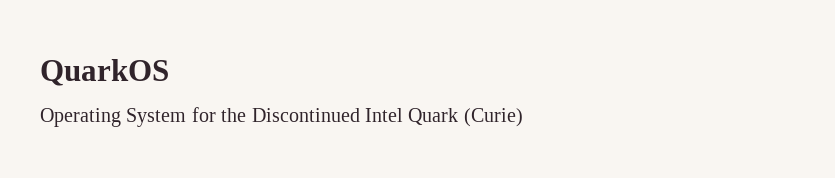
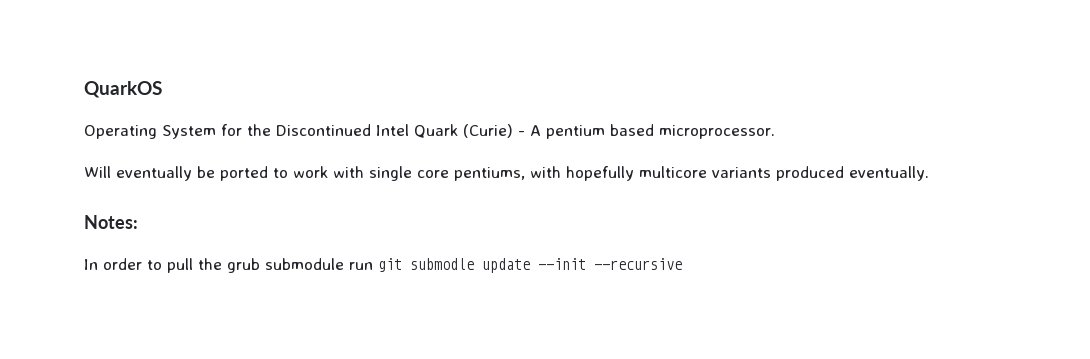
- Operating System for the Discontinued Intel Quark (Curie)
+ Operating System for the Discontinued Intel Quark (Curie) - A pentium based microprocessor.
+ Will eventually be ported to work with single core pentiums, with hopefully multicore variants produced eventually.
+ Notes:
+ In order to pull the grub submodule run git submodle update --init --recursive

